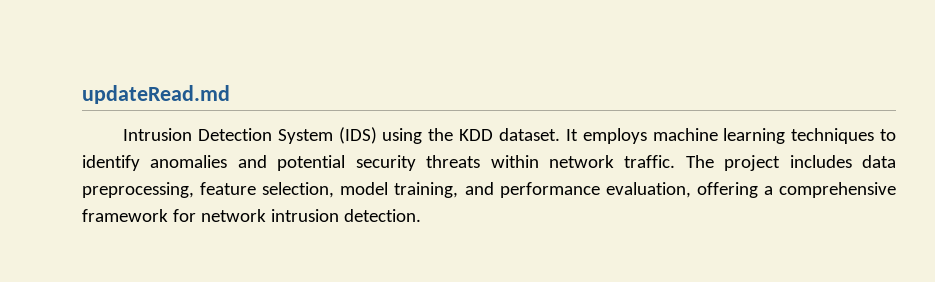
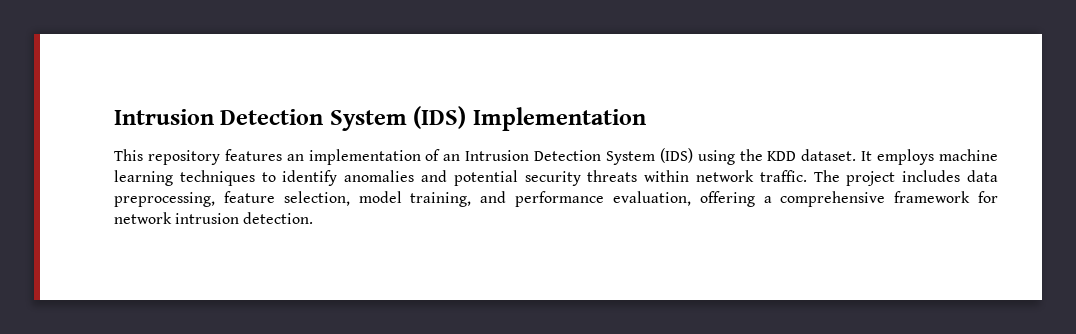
- updateRead.md
- Intrusion Detection System (IDS) using the KDD dataset.
+ Intrusion Detection System (IDS) Implementation
+ This repository features an implementation of an Intrusion Detection System (IDS) using the KDD dataset.

